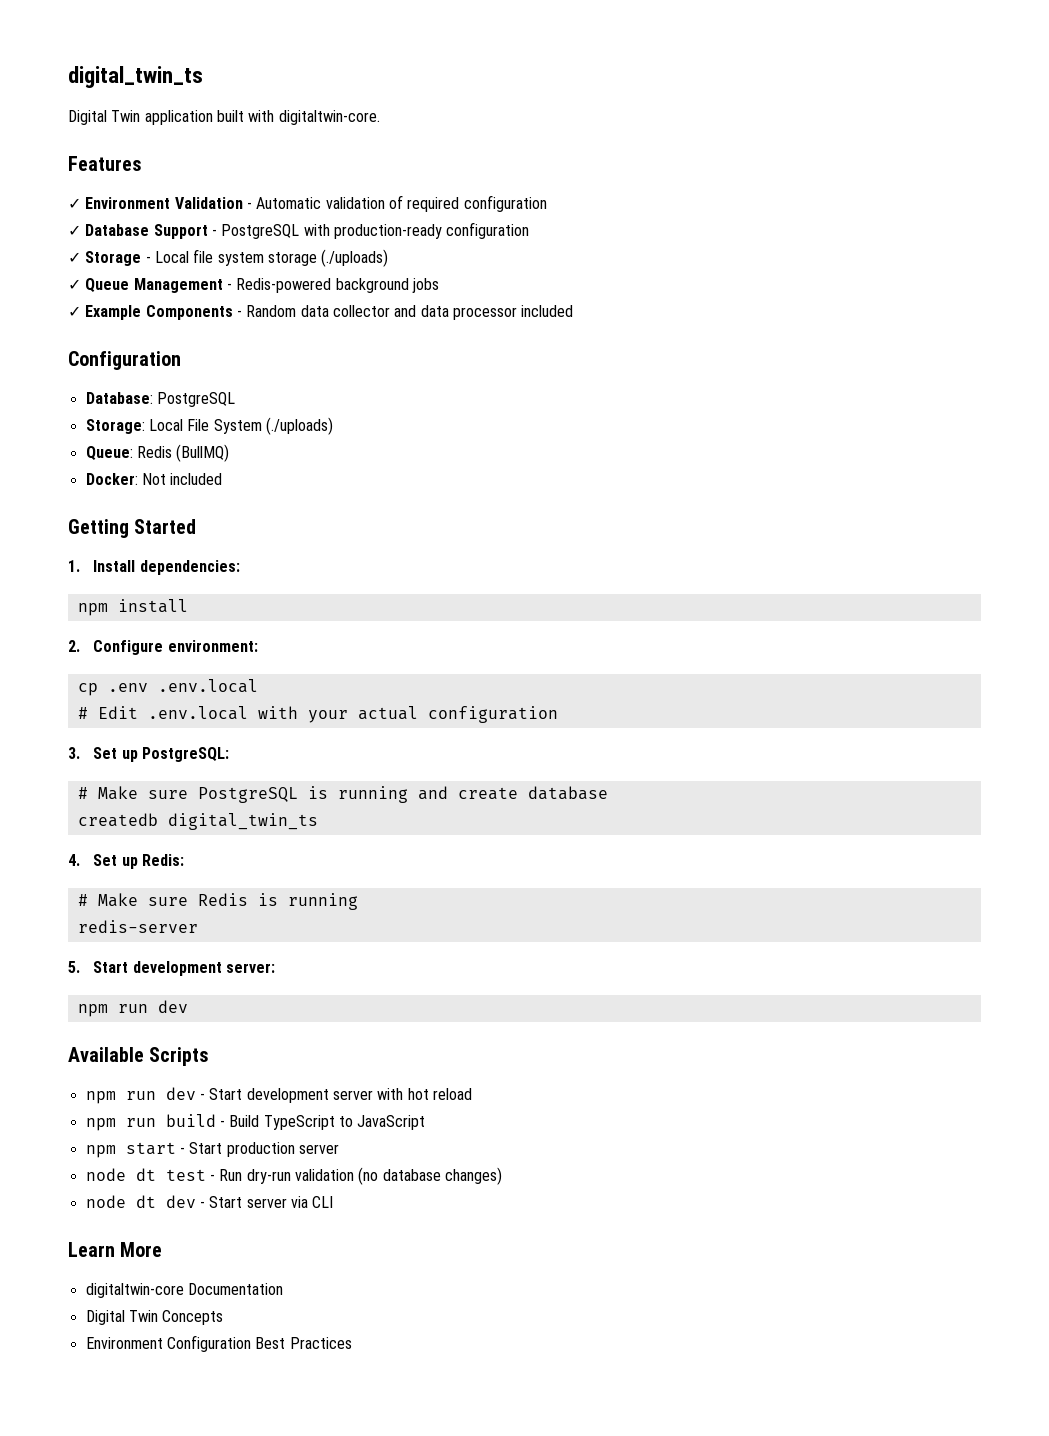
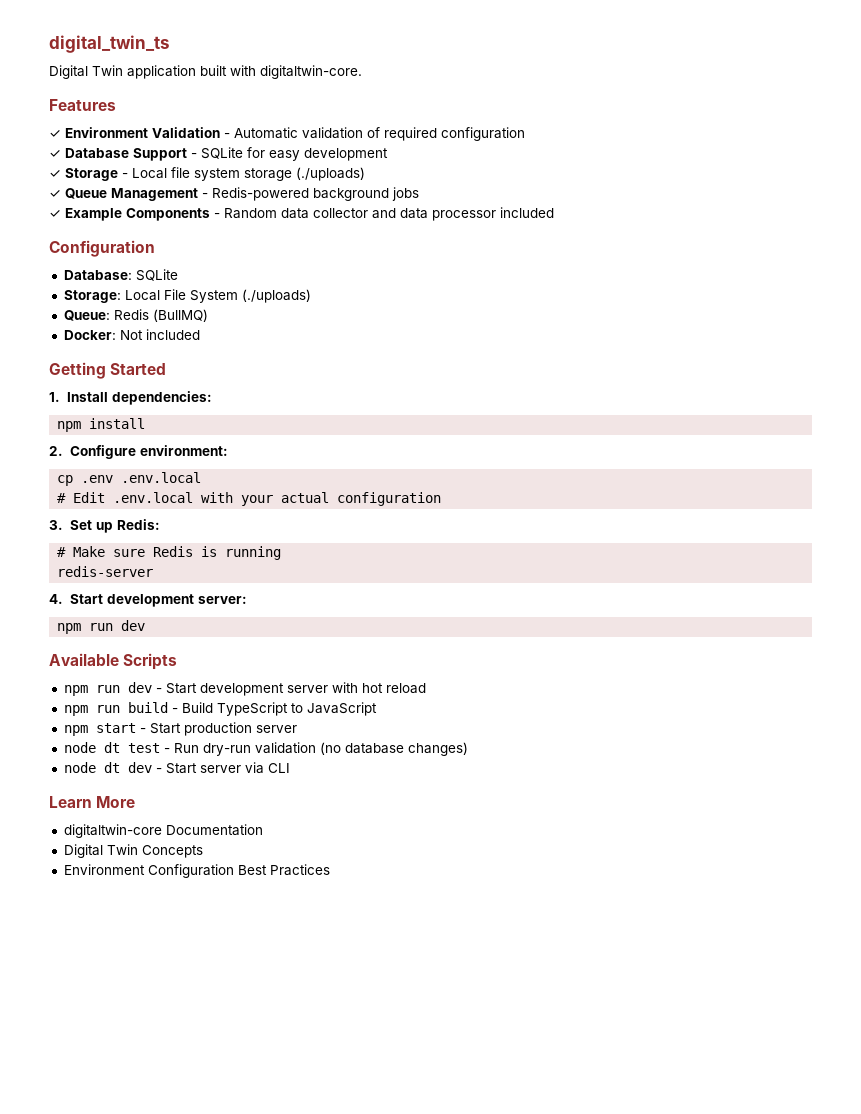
- ✓ Database Support - PostgreSQL with production-ready configuration
+ ✓ Database Support - SQLite for easy development
- Database: PostgreSQL
+ Database: SQLite
- 3. Set up PostgreSQL:
- # Make sure PostgreSQL is running and create database
- createdb digital_twin_ts
- 4. Set up Redis:
+ 3. Set up Redis:
- 5. Start development server:
+ 4. Start development server:

